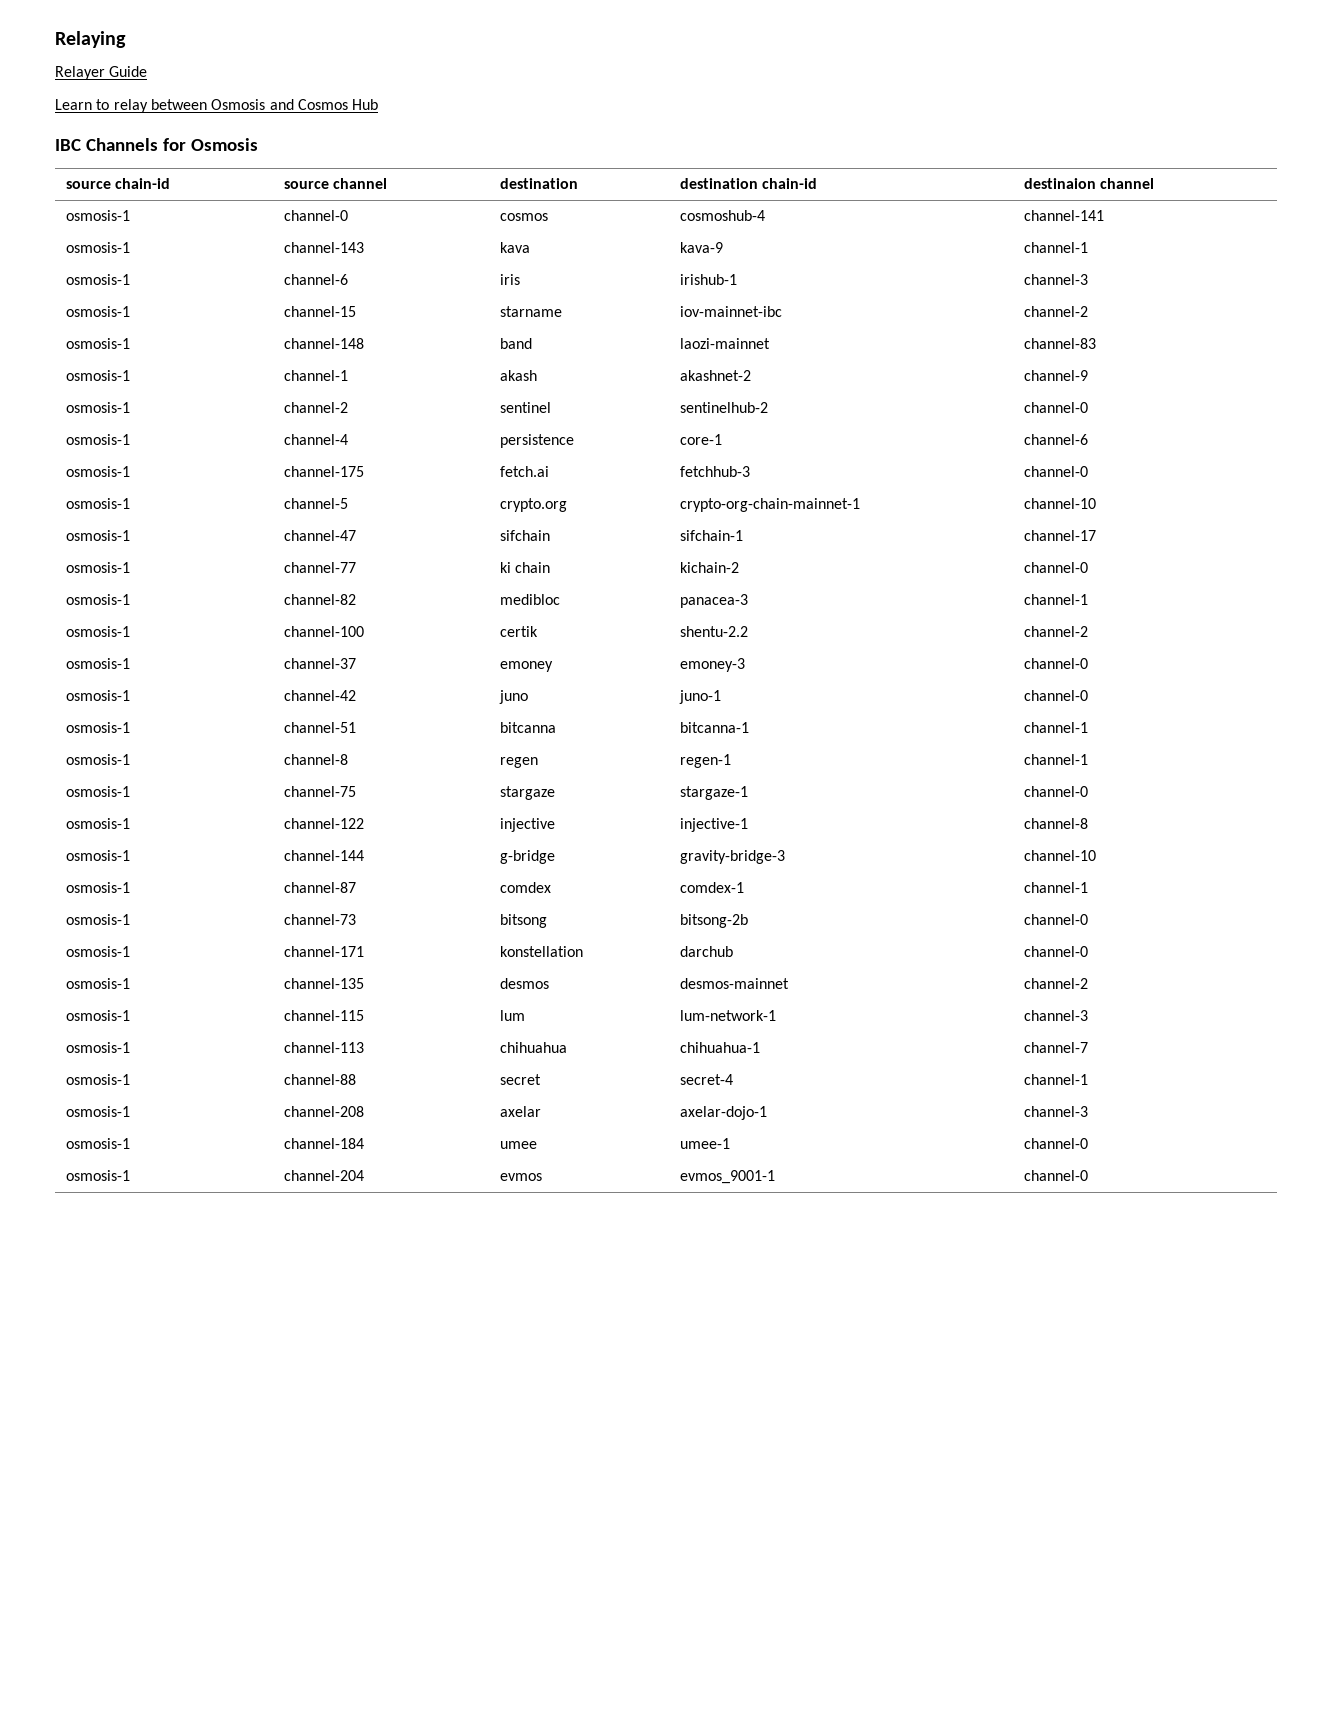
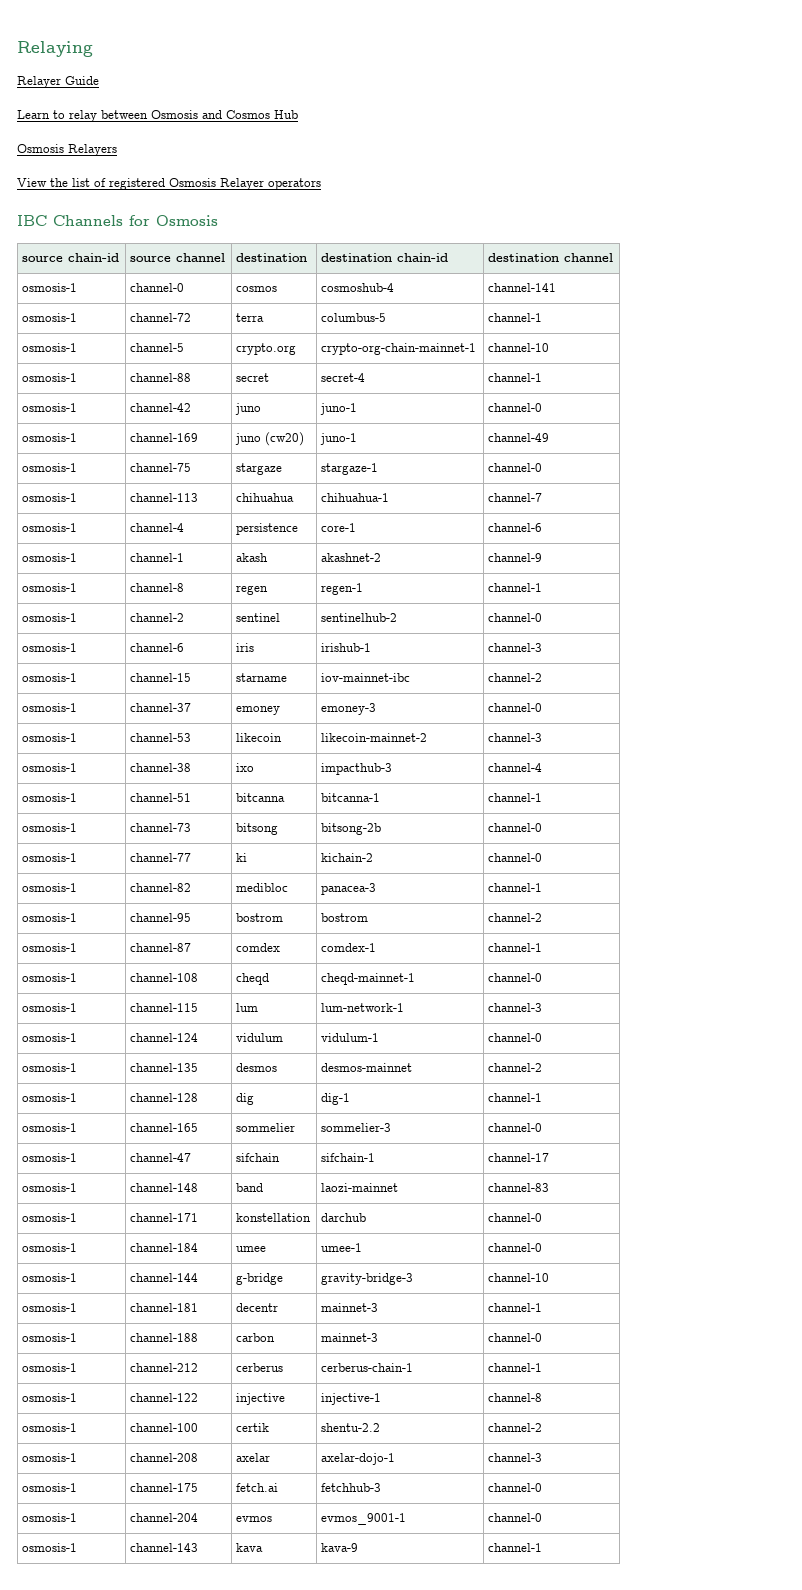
+ Osmosis Relayers
+ View the list of registered Osmosis Relayer operators
- source chain-id | source channel | destination | destination chain-id | destinaion channel
+ source chain-id | source channel | destination | destination chain-id | destination channel
- osmosis-1 | channel-143 | kava | kava-9 | channel-1
+ osmosis-1 | channel-72 | terra | columbus-5 | channel-1
+ osmosis-1 | channel-5 | crypto.org | crypto-org-chain-mainnet-1 | channel-10
+ osmosis-1 | channel-88 | secret | secret-4 | channel-1
+ osmosis-1 | channel-42 | juno | juno-1 | channel-0
+ osmosis-1 | channel-169 | juno (cw20) | juno-1 | channel-49
+ osmosis-1 | channel-75 | stargaze | stargaze-1 | channel-0
+ osmosis-1 | channel-113 | chihuahua | chihuahua-1 | channel-7
+ osmosis-1 | channel-4 | persistence | core-1 | channel-6
+ osmosis-1 | channel-1 | akash | akashnet-2 | channel-9
+ osmosis-1 | channel-8 | regen | regen-1 | channel-1
+ osmosis-1 | channel-2 | sentinel | sentinelhub-2 | channel-0
- osmosis-1 | channel-148 | band | laozi-mainnet | channel-83
- osmosis-1 | channel-1 | akash | akashnet-2 | channel-9
- osmosis-1 | channel-2 | sentinel | sentinelhub-2 | channel-0
- osmosis-1 | channel-4 | persistence | core-1 | channel-6
- osmosis-1 | channel-175 | fetch.ai | fetchhub-3 | channel-0
- osmosis-1 | channel-5 | crypto.org | crypto-org-chain-mainnet-1 | channel-10
- osmosis-1 | channel-47 | sifchain | sifchain-1 | channel-17
+ osmosis-1 | channel-37 | emoney | emoney-3 | channel-0
+ osmosis-1 | channel-53 | likecoin | likecoin-mainnet-2 | channel-3
+ osmosis-1 | channel-38 | ixo | impacthub-3 | channel-4
+ osmosis-1 | channel-51 | bitcanna | bitcanna-1 | channel-1
+ osmosis-1 | channel-73 | bitsong | bitsong-2b | channel-0
- osmosis-1 | channel-77 | ki chain | kichain-2 | channel-0
+ osmosis-1 | channel-77 | ki | kichain-2 | channel-0
- osmosis-1 | channel-100 | certik | shentu-2.2 | channel-2
- osmosis-1 | channel-37 | emoney | emoney-3 | channel-0
- osmosis-1 | channel-42 | juno | juno-1 | channel-0
- osmosis-1 | channel-51 | bitcanna | bitcanna-1 | channel-1
- osmosis-1 | channel-8 | regen | regen-1 | channel-1
- osmosis-1 | channel-75 | stargaze | stargaze-1 | channel-0
- osmosis-1 | channel-122 | injective | injective-1 | channel-8
- osmosis-1 | channel-144 | g-bridge | gravity-bridge-3 | channel-10
+ osmosis-1 | channel-95 | bostrom | bostrom | channel-2
- osmosis-1 | channel-73 | bitsong | bitsong-2b | channel-0
- osmosis-1 | channel-171 | konstellation | darchub | channel-0
+ osmosis-1 | channel-108 | cheqd | cheqd-mainnet-1 | channel-0
+ osmosis-1 | channel-115 | lum | lum-network-1 | channel-3
+ osmosis-1 | channel-124 | vidulum | vidulum-1 | channel-0
- osmosis-1 | channel-115 | lum | lum-network-1 | channel-3
- osmosis-1 | channel-113 | chihuahua | chihuahua-1 | channel-7
- osmosis-1 | channel-88 | secret | secret-4 | channel-1
+ osmosis-1 | channel-128 | dig | dig-1 | channel-1
+ osmosis-1 | channel-165 | sommelier | sommelier-3 | channel-0
+ osmosis-1 | channel-47 | sifchain | sifchain-1 | channel-17
+ osmosis-1 | channel-148 | band | laozi-mainnet | channel-83
+ osmosis-1 | channel-171 | konstellation | darchub | channel-0
+ osmosis-1 | channel-184 | umee | umee-1 | channel-0
+ osmosis-1 | channel-144 | g-bridge | gravity-bridge-3 | channel-10
+ osmosis-1 | channel-181 | decentr | mainnet-3 | channel-1
+ osmosis-1 | channel-188 | carbon | mainnet-3 | channel-0
+ osmosis-1 | channel-212 | cerberus | cerberus-chain-1 | channel-1
+ osmosis-1 | channel-122 | injective | injective-1 | channel-8
+ osmosis-1 | channel-100 | certik | shentu-2.2 | channel-2
- osmosis-1 | channel-184 | umee | umee-1 | channel-0
+ osmosis-1 | channel-175 | fetch.ai | fetchhub-3 | channel-0
+ osmosis-1 | channel-143 | kava | kava-9 | channel-1

